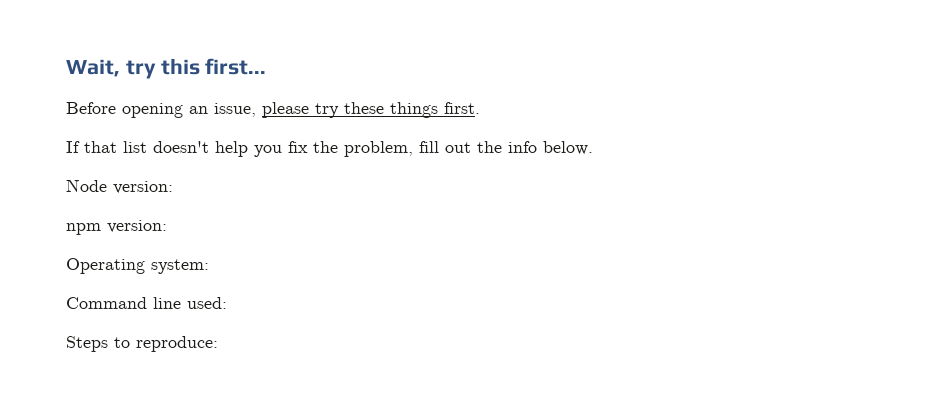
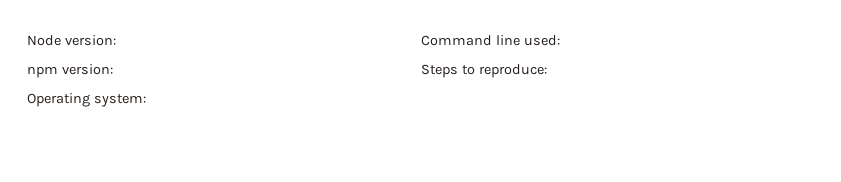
- Wait, try this first...
- Before opening an issue, please try these things first.
- If that list doesn't help you fix the problem, fill out the info below.

